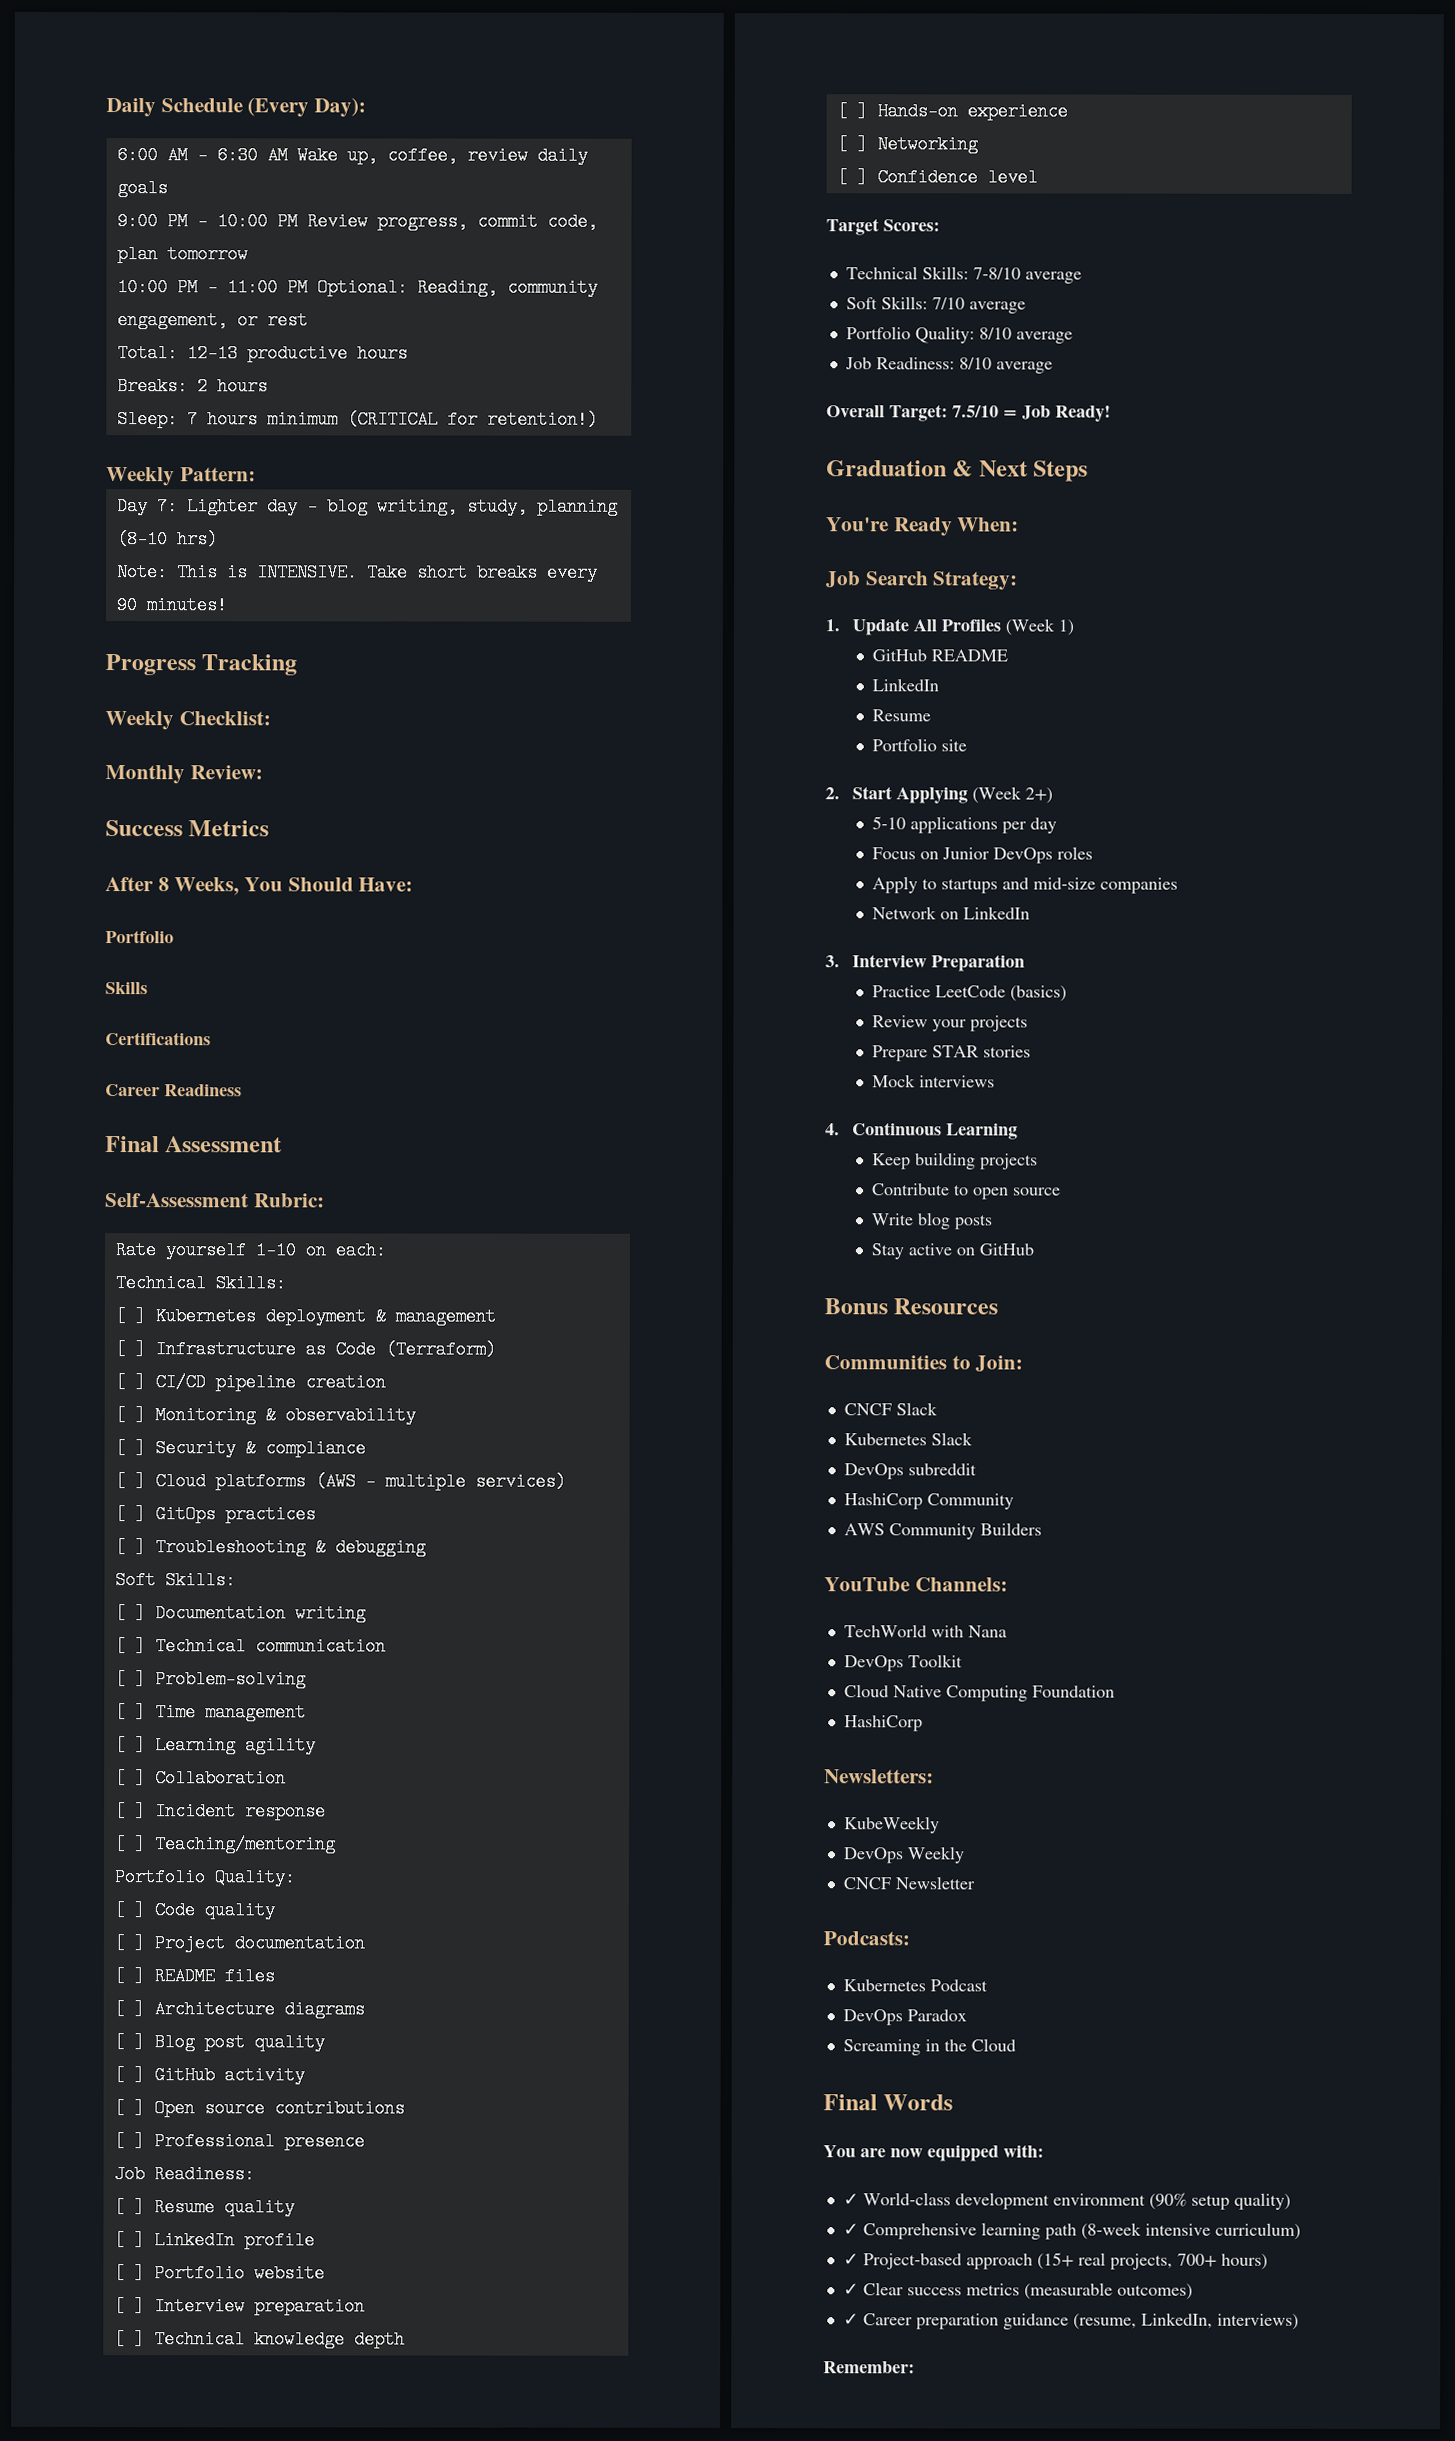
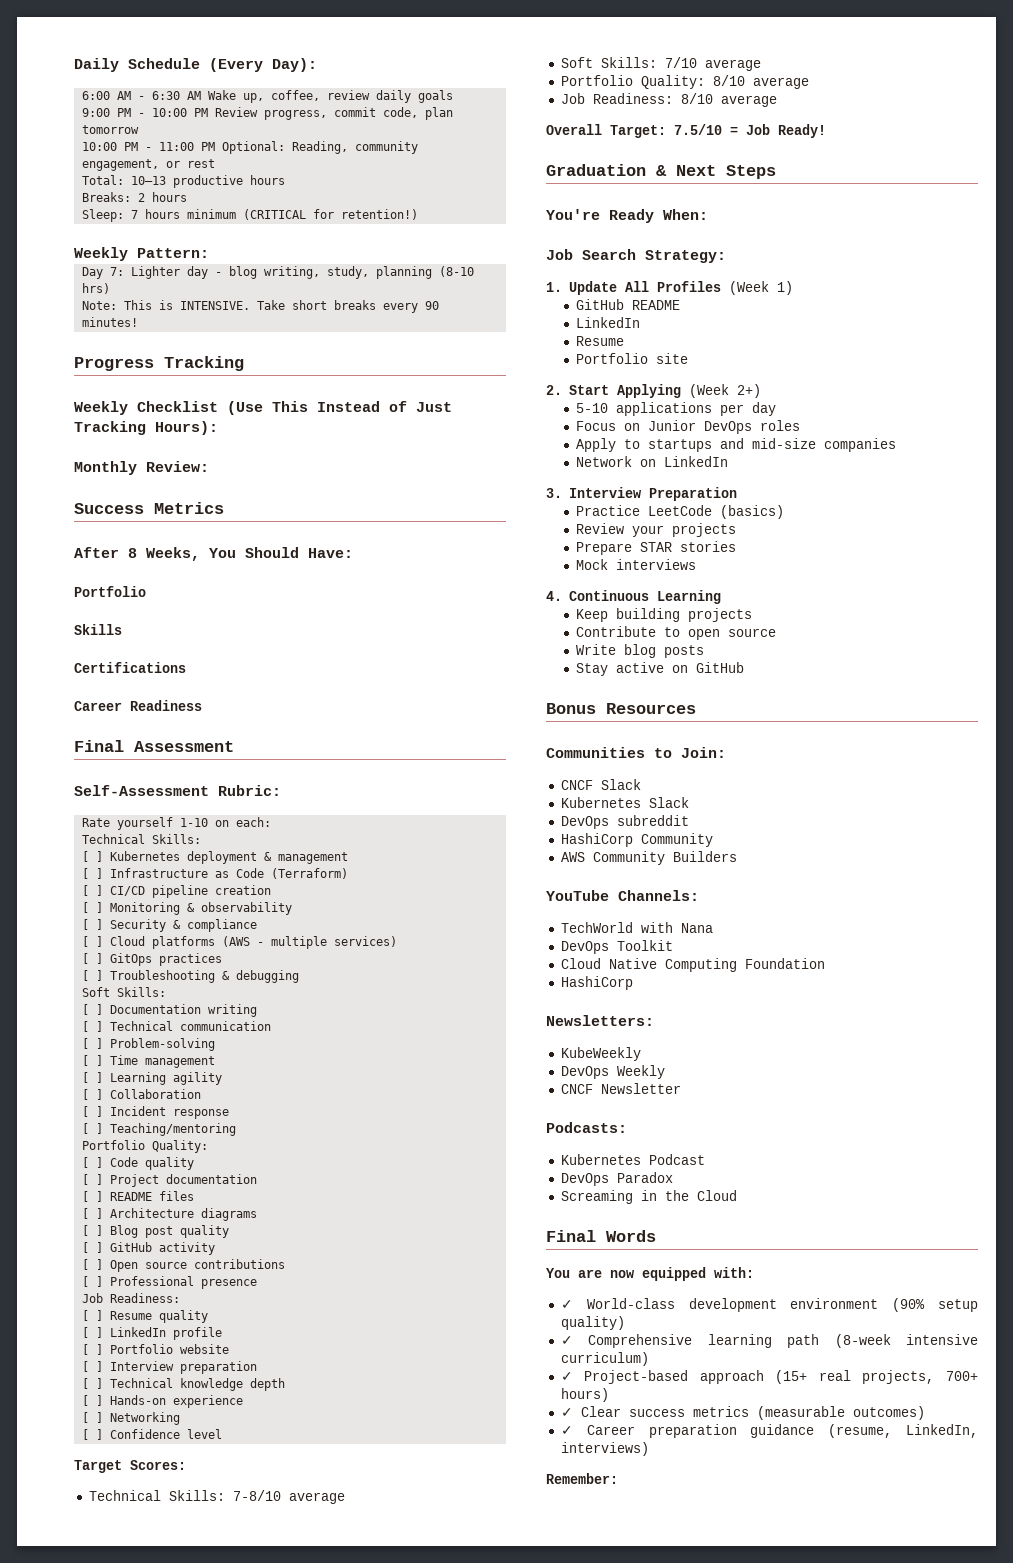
- Total: 12-13 productive hours
+ Total: 10–13 productive hours
- Weekly Checklist:
+ Weekly Checklist (Use This Instead of Just Tracking Hours):

